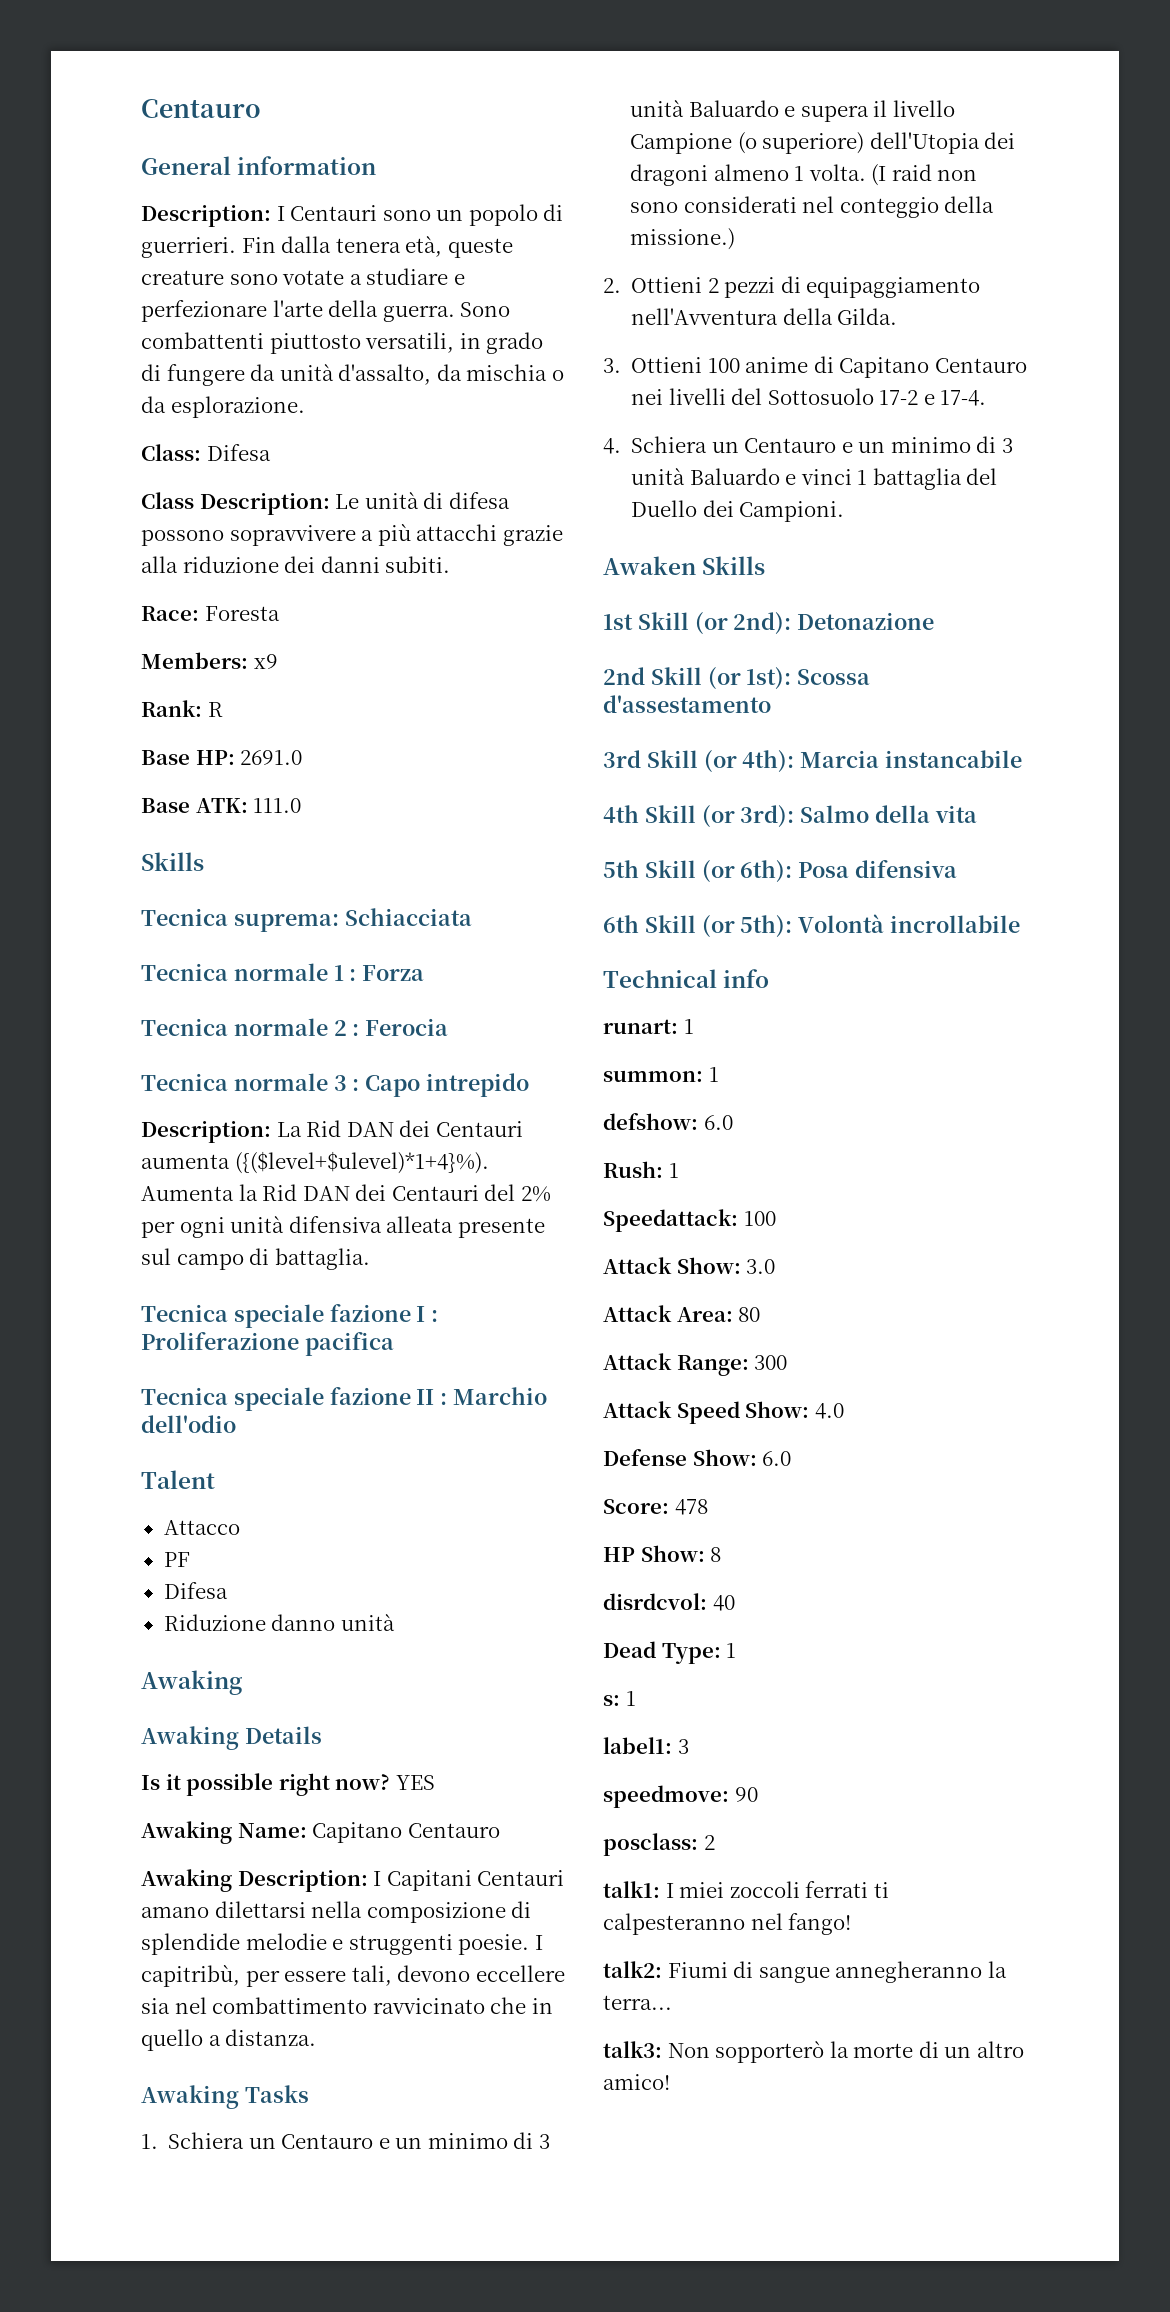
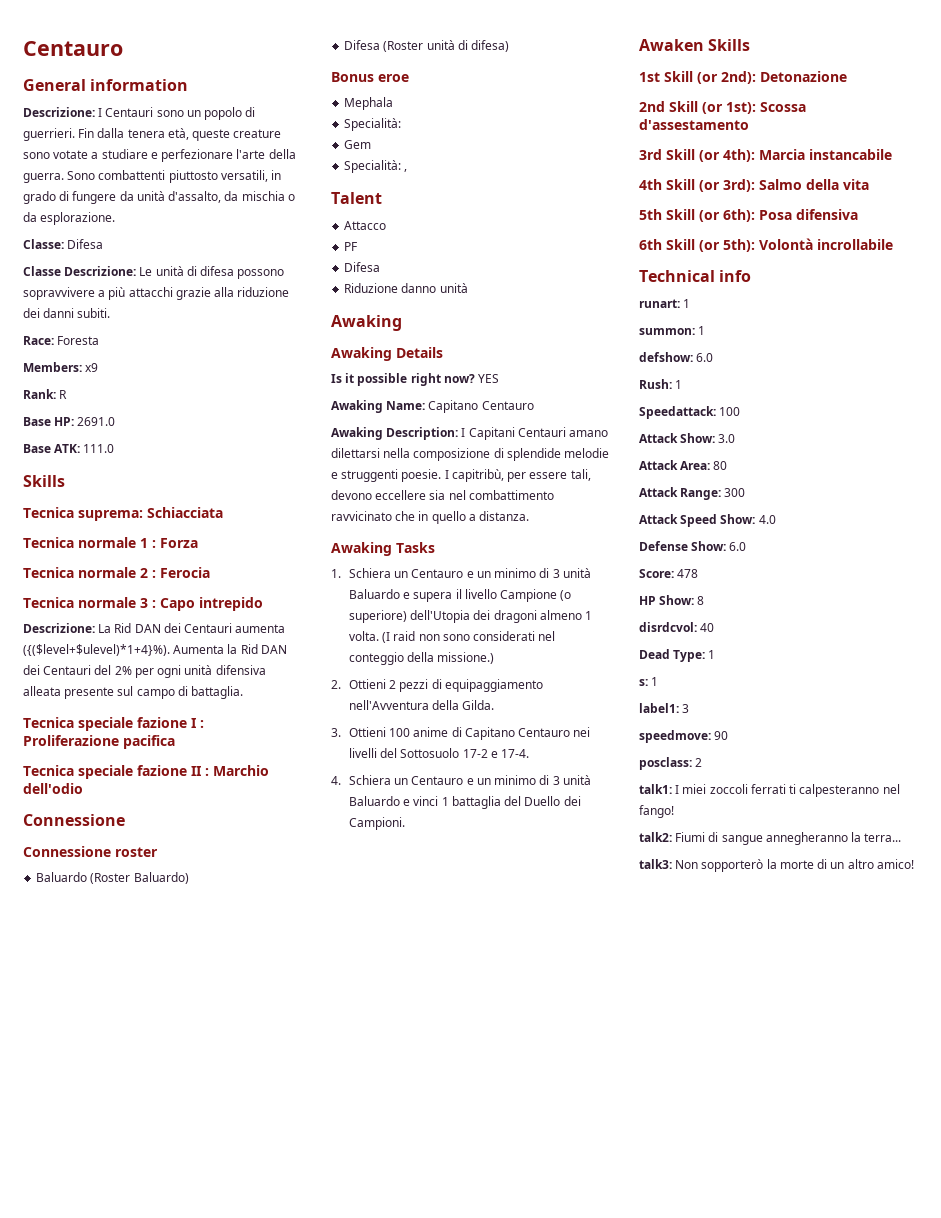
- Description: I Centauri sono un popolo di guerrieri.
+ Descrizione: I Centauri sono un popolo di guerrieri.
- Class: Difesa
- Class Description: Le unità di difesa possono sopravvivere a più attacchi grazie alla riduzione dei danni subiti.
+ Classe: Difesa
+ Classe Descrizione: Le unità di difesa possono sopravvivere a più attacchi grazie alla riduzione dei danni subiti.
- Description: La Rid DAN dei Centauri aumenta ({($level+$ulevel)*1+4}%).
+ Descrizione: La Rid DAN dei Centauri aumenta ({($level+$ulevel)*1+4}%).
  Tecnica speciale fazione II : Marchio dell'odio
+ Connessione
+ Connessione roster
+ Baluardo (Roster Baluardo)
+ Difesa (Roster unità di difesa)
+ Bonus eroe
+ Mephala
+ Specialità:
+ Gem
+ Specialità: ,

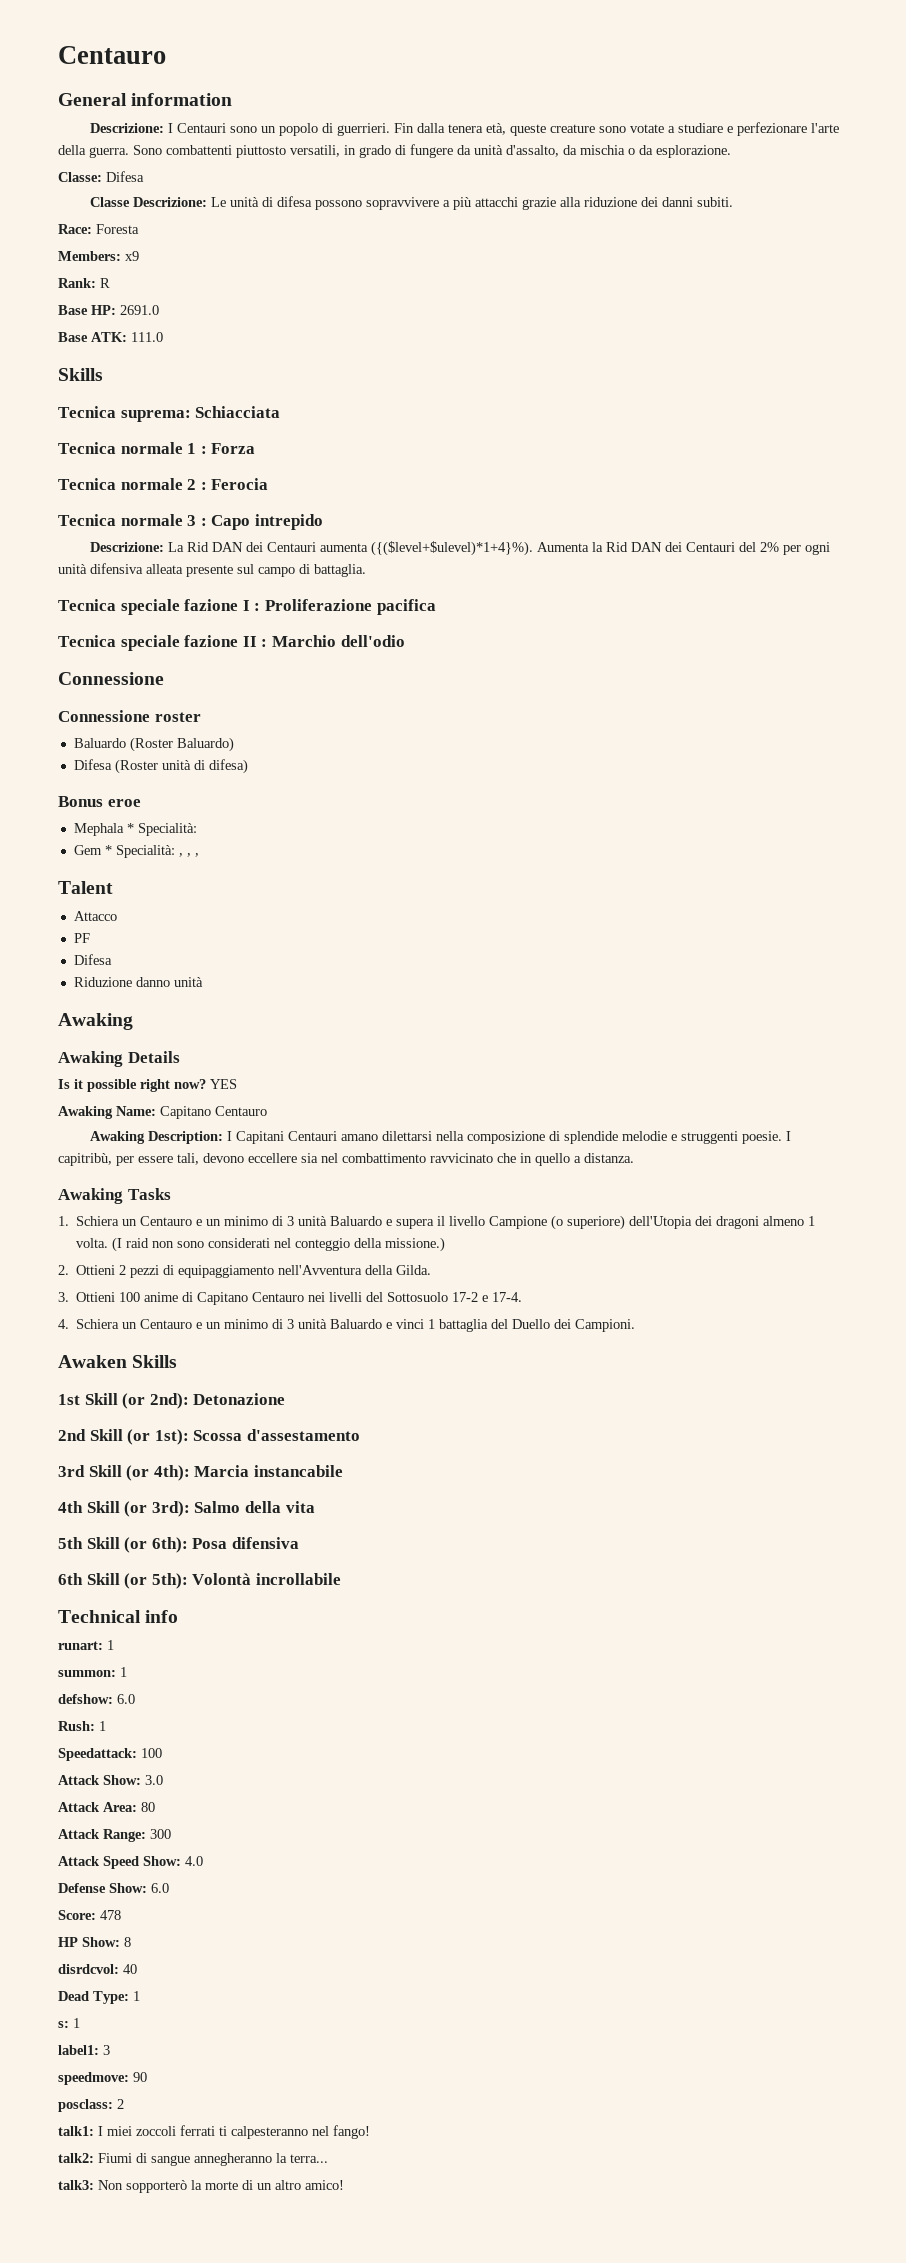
- Mephala
- Specialità:
+ Mephala * Specialità:
- Gem
- Specialità: ,
+ Gem * Specialità: , , ,

